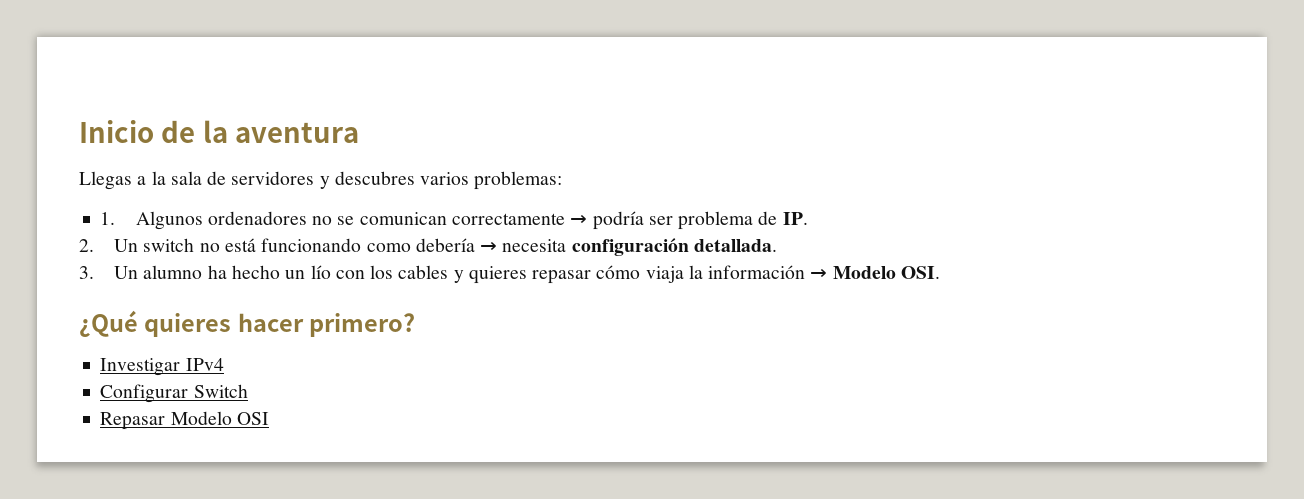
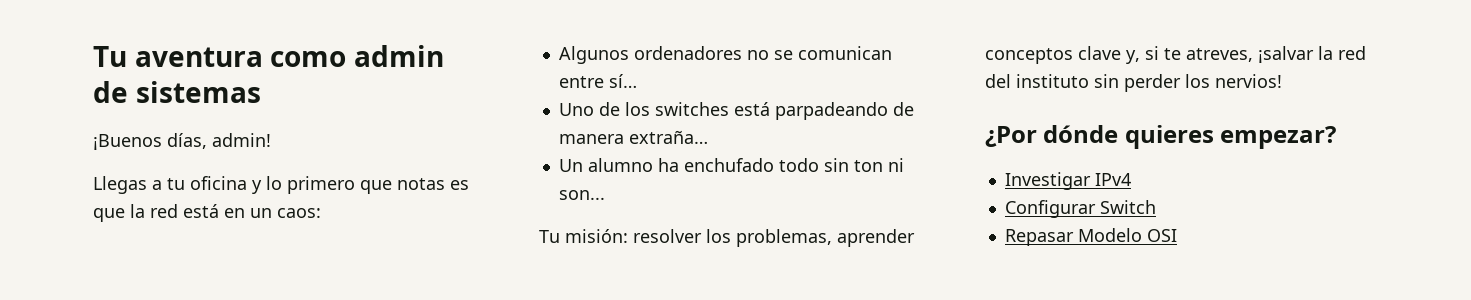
- Inicio de la aventura
- Llegas a la sala de servidores y descubres varios problemas:
- 1. Algunos ordenadores no se comunican correctamente → podría ser problema de IP.
- 2. Un switch no está funcionando como debería → necesita configuración detallada.
- 3. Un alumno ha hecho un lío con los cables y quieres repasar cómo viaja la información → Modelo OSI.
- ¿Qué quieres hacer primero?
+ Tu aventura como admin de sistemas
+ ¡Buenos días, admin!
+ Llegas a tu oficina y lo primero que notas es que la red está en un caos:
+ Algunos ordenadores no se comunican entre sí…
+ Uno de los switches está parpadeando de manera extraña…
+ Un alumno ha enchufado todo sin ton ni son...
+ Tu misión: resolver los problemas, aprender conceptos clave y, si te atreves, ¡salvar la red del instituto sin perder los nervios!
+ ¿Por dónde quieres empezar?

